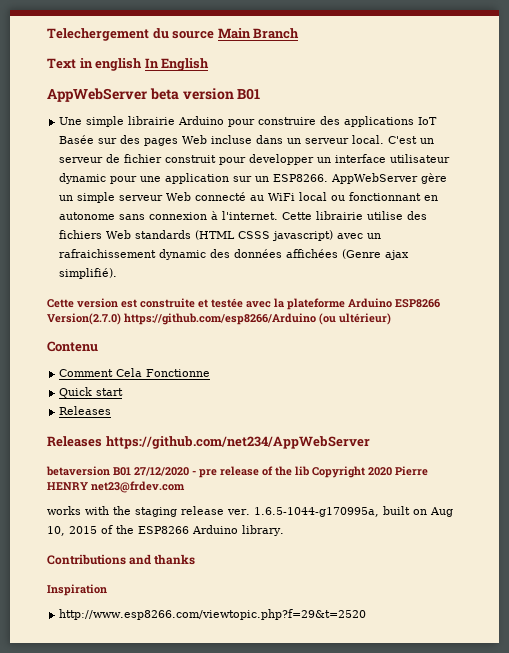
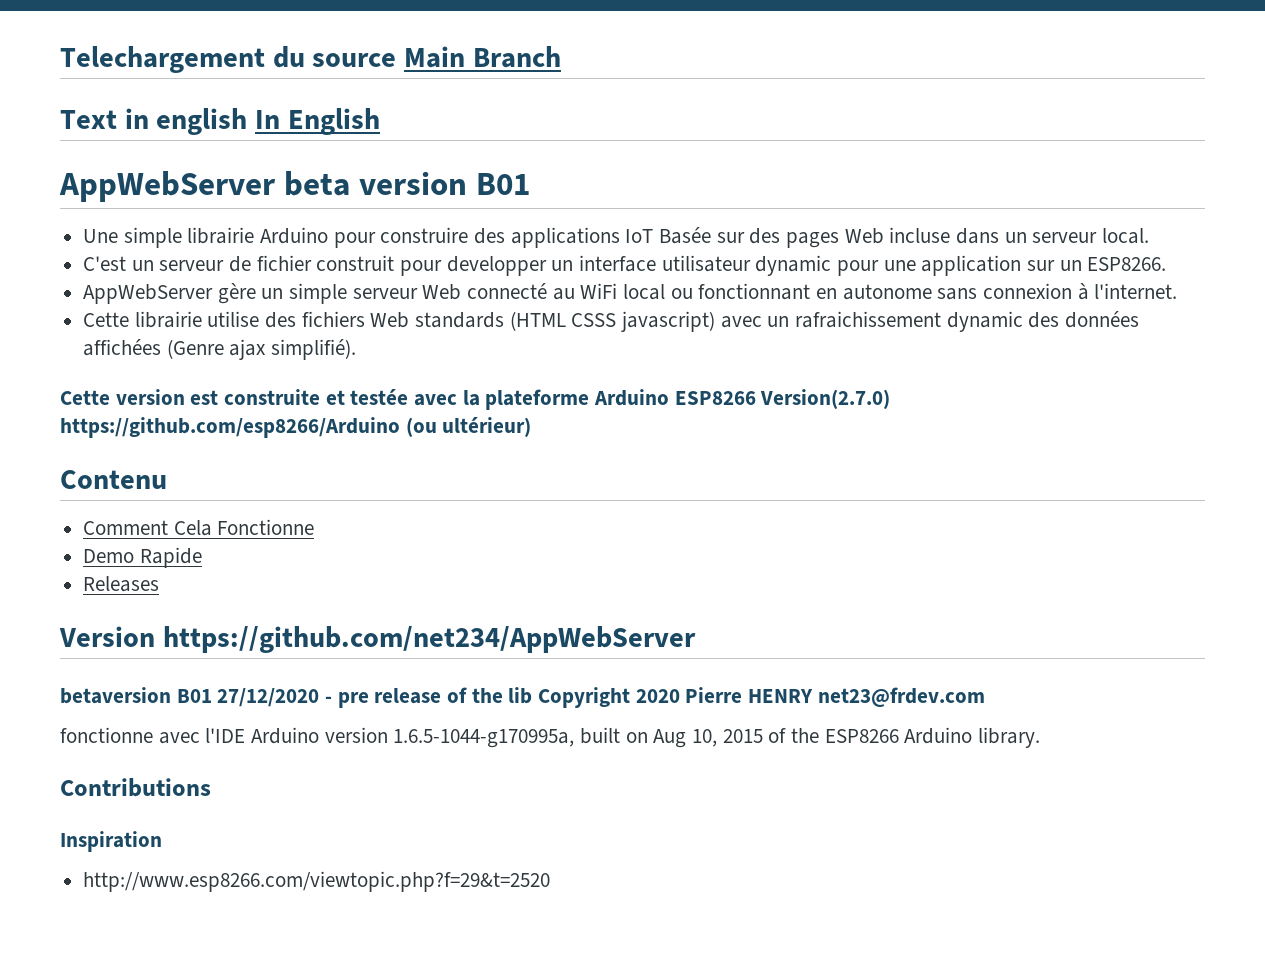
- Telechergement du source Main Branch
+ Telechargement du source Main Branch
- Une simple librairie Arduino pour construire des applications IoT Basée sur des pages Web incluse dans un serveur local. C'est un serveur de fichier construit pour developper un interface utilisateur dynamic pour une application sur un ESP8266. AppWebServer gère un simple serveur Web connecté au WiFi local ou fonctionnant en autonome sans connexion à l'internet. Cette librairie utilise des fichiers Web standards (HTML CSSS javascript) avec un rafraichissement dynamic des données affichées (Genre ajax simplifié).
+ Une simple librairie Arduino pour construire des applications IoT Basée sur des pages Web incluse dans un serveur local.
+ C'est un serveur de fichier construit pour developper un interface utilisateur dynamic pour une application sur un ESP8266.
+ AppWebServer gère un simple serveur Web connecté au WiFi local ou fonctionnant en autonome sans connexion à l'internet.
+ Cette librairie utilise des fichiers Web standards (HTML CSSS javascript) avec un rafraichissement dynamic des données affichées (Genre ajax simplifié).
- Quick start
+ Demo Rapide
- Releases https://github.com/net234/AppWebServer
+ Version https://github.com/net234/AppWebServer
- works with the staging release ver. 1.6.5-1044-g170995a, built on Aug 10, 2015 of the ESP8266 Arduino library.
+ fonctionne avec l'IDE Arduino version 1.6.5-1044-g170995a, built on Aug 10, 2015 of the ESP8266 Arduino library.
- Contributions and thanks
+ Contributions

